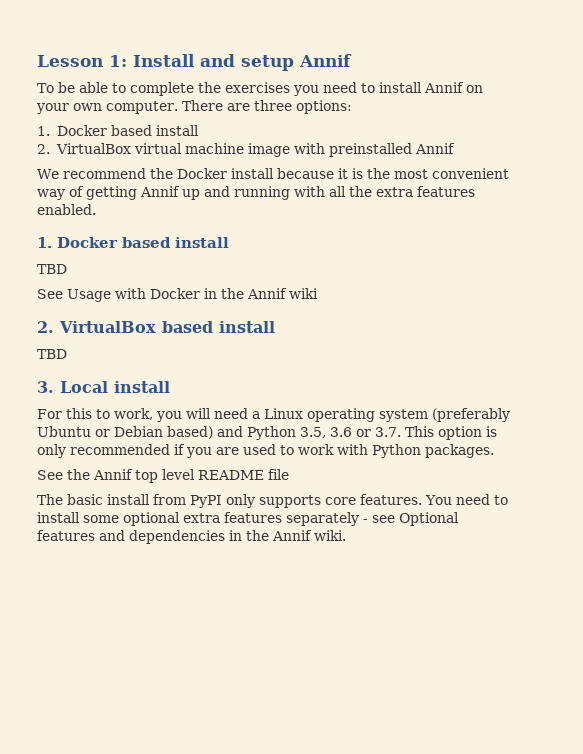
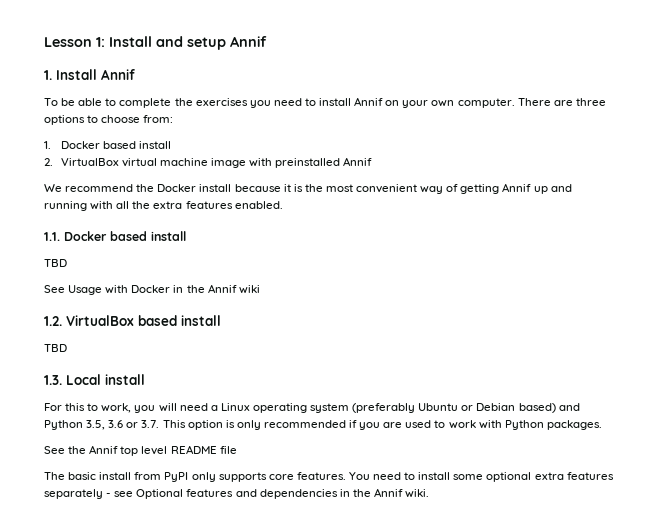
+ 1. Install Annif
- There are three options:
+ There are three options to choose from:
  We recommend the Docker install because it is the most convenient way of getting Annif up and running with all the extra features enabled.
- 1. Docker based install
+ 1.1. Docker based install
- 2. VirtualBox based install
+ 1.2. VirtualBox based install
- 3. Local install
+ 1.3. Local install

